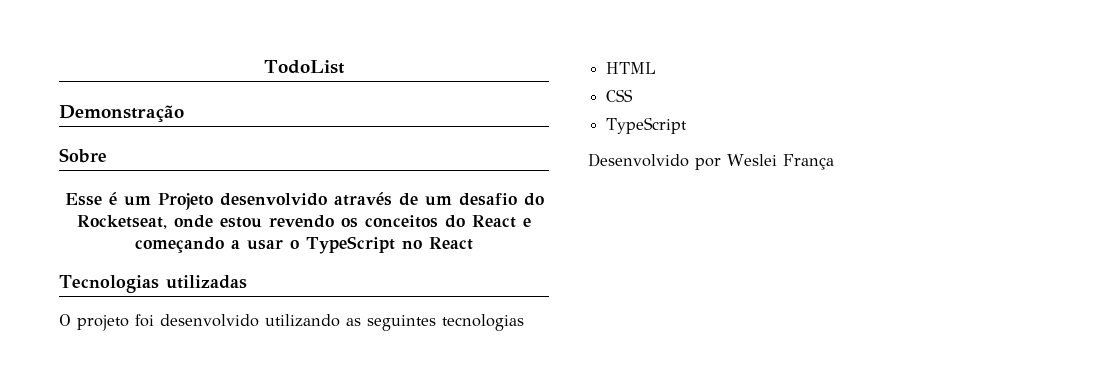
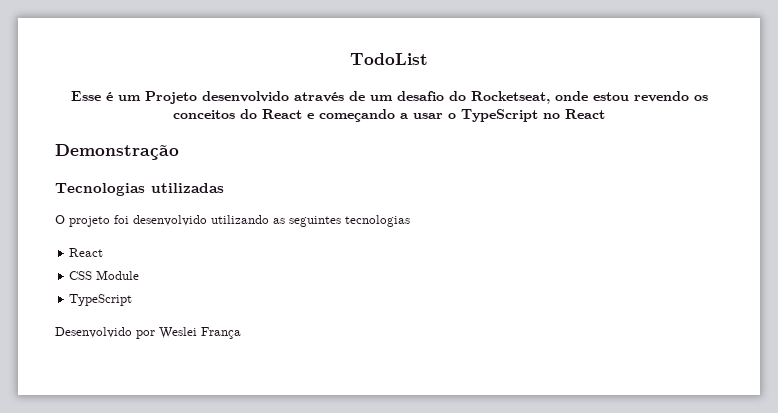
- Demonstração
- Sobre
+ Demonstração
  O projeto foi desenvolvido utilizando as seguintes tecnologias
- HTML
+ React
- CSS
+ CSS Module

